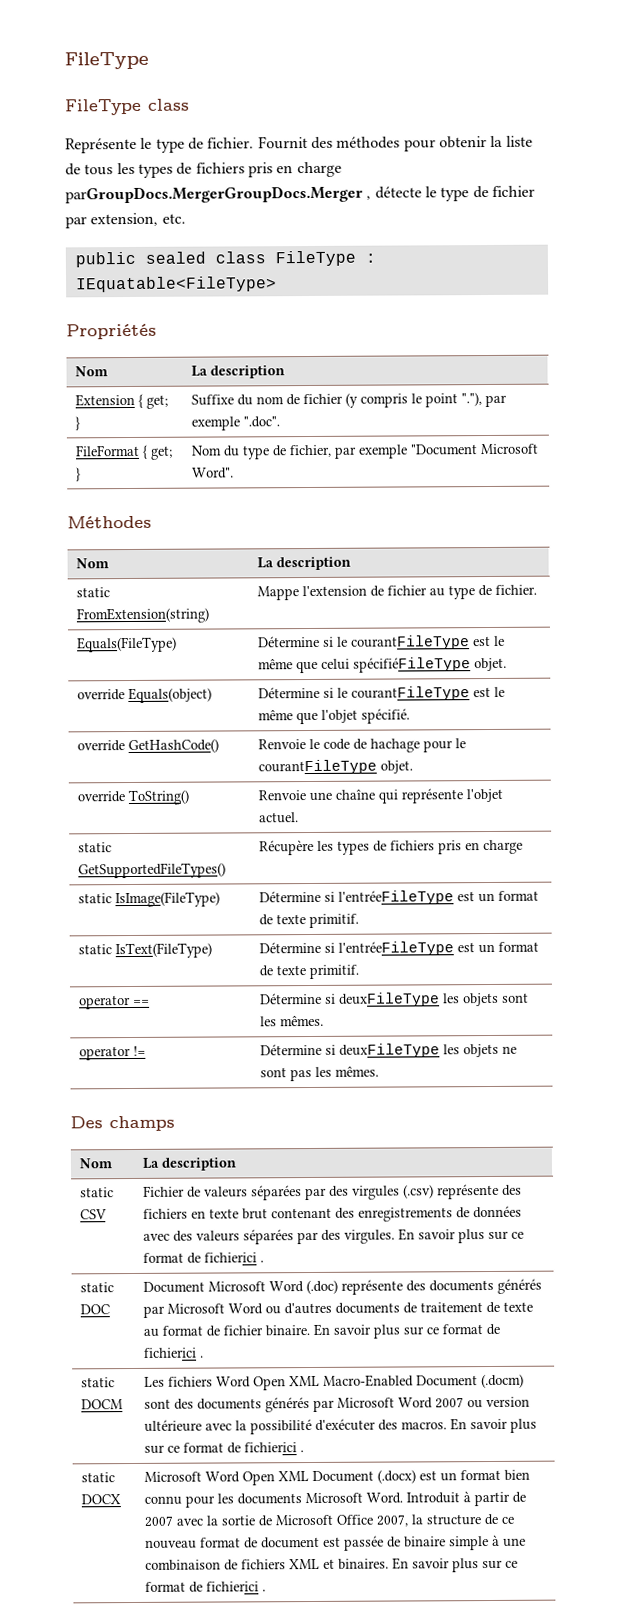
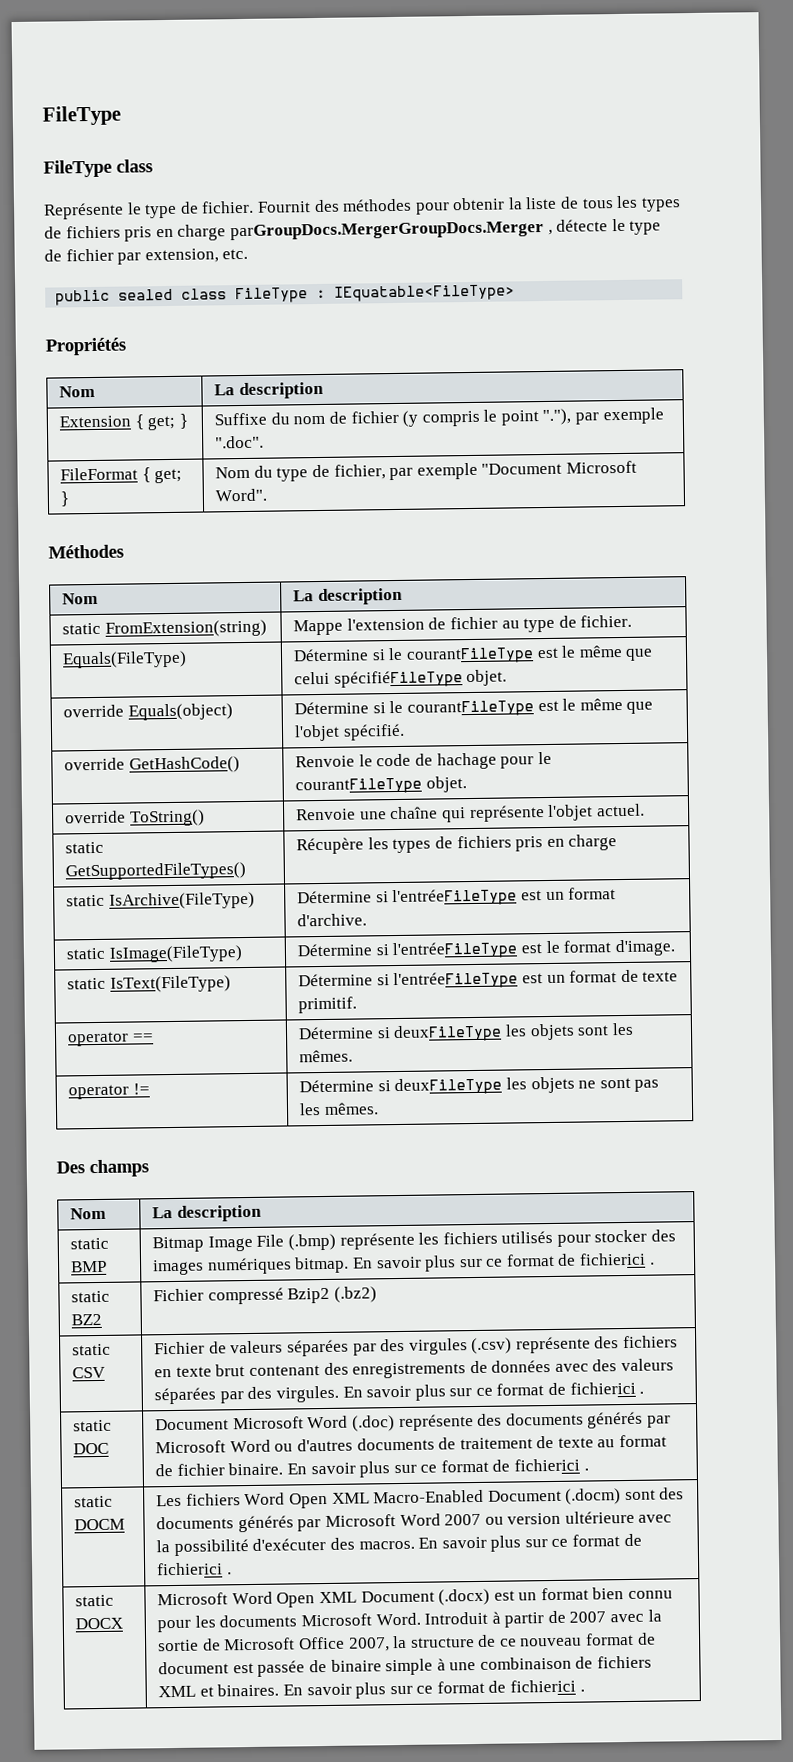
- static IsImage(FileType) | Détermine si l'entréeFileType est un format de texte primitif.
+ static IsArchive(FileType) | Détermine si l'entréeFileType est un format d'archive.
+ static IsImage(FileType) | Détermine si l'entréeFileType est le format d'image.
+ static BMP | Bitmap Image File (.bmp) représente les fichiers utilisés pour stocker des images numériques bitmap. En savoir plus sur ce format de fichierici .
+ static BZ2 | Fichier compressé Bzip2 (.bz2)

